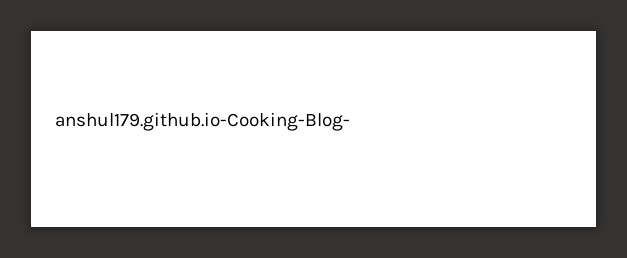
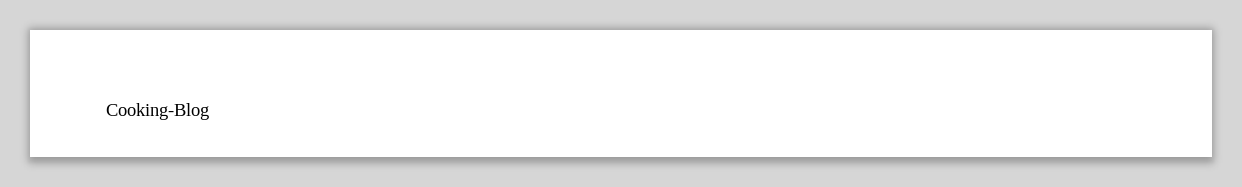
- anshul179.github.io-Cooking-Blog-
+ Cooking-Blog

